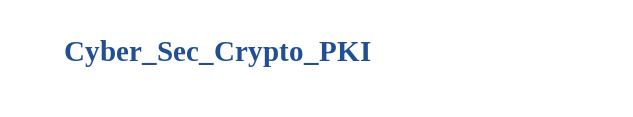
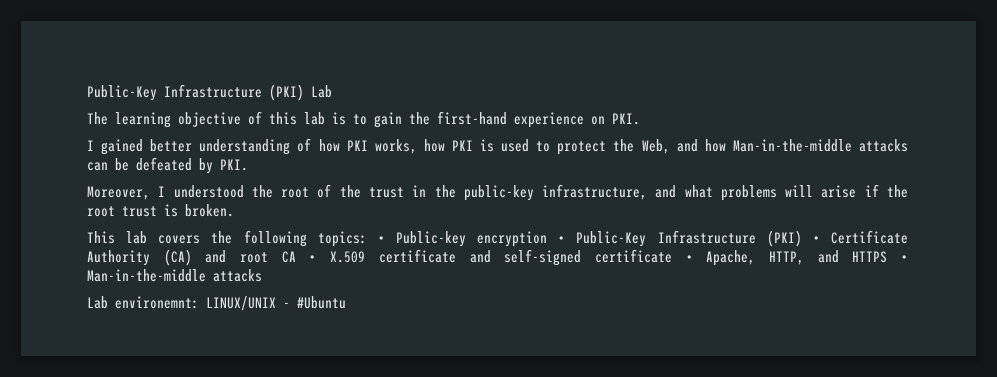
- Cyber_Sec_Crypto_PKI
+ Public-Key Infrastructure (PKI) Lab
+ The learning objective of this lab is to gain the first-hand experience on PKI.
+ I gained better understanding of how PKI works, how PKI is used to protect the Web, and how Man-in-the-middle attacks can be defeated by PKI.
+ Moreover, I understood the root of the trust in the public-key infrastructure, and what problems will arise if the root trust is broken.
+ This lab covers the following topics: • Public-key encryption • Public-Key Infrastructure (PKI) • Certificate Authority (CA) and root CA • X.509 certificate and self-signed certificate • Apache, HTTP, and HTTPS • Man-in-the-middle attacks
+ Lab environemnt: LINUX/UNIX - #Ubuntu

